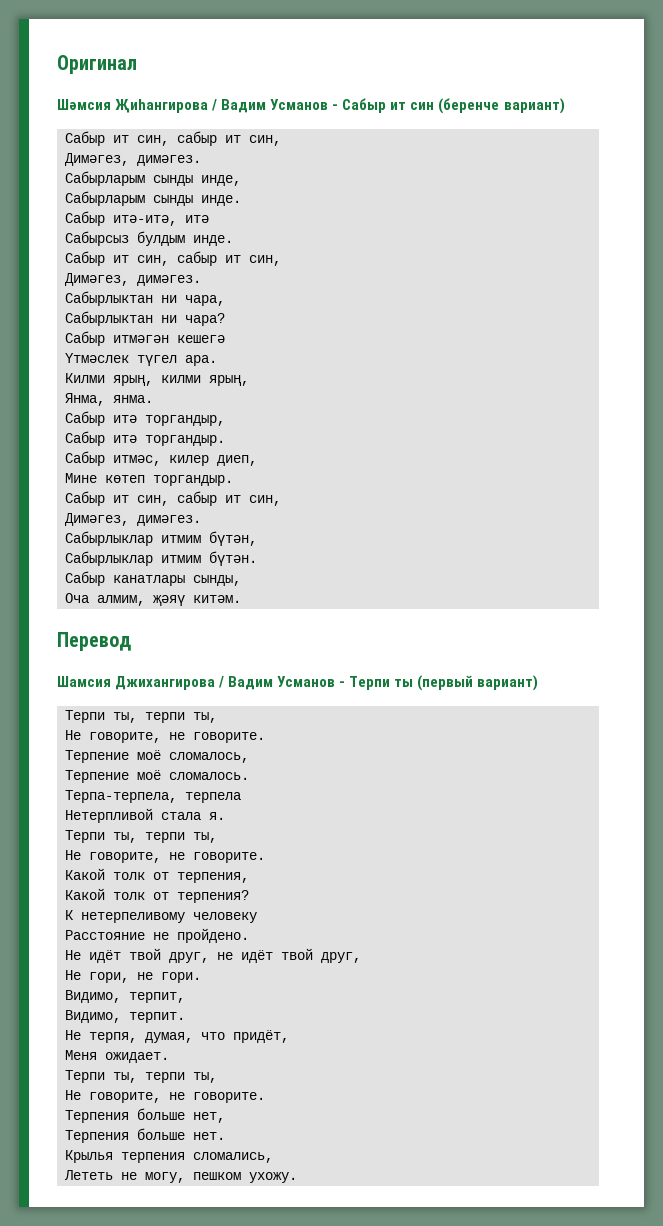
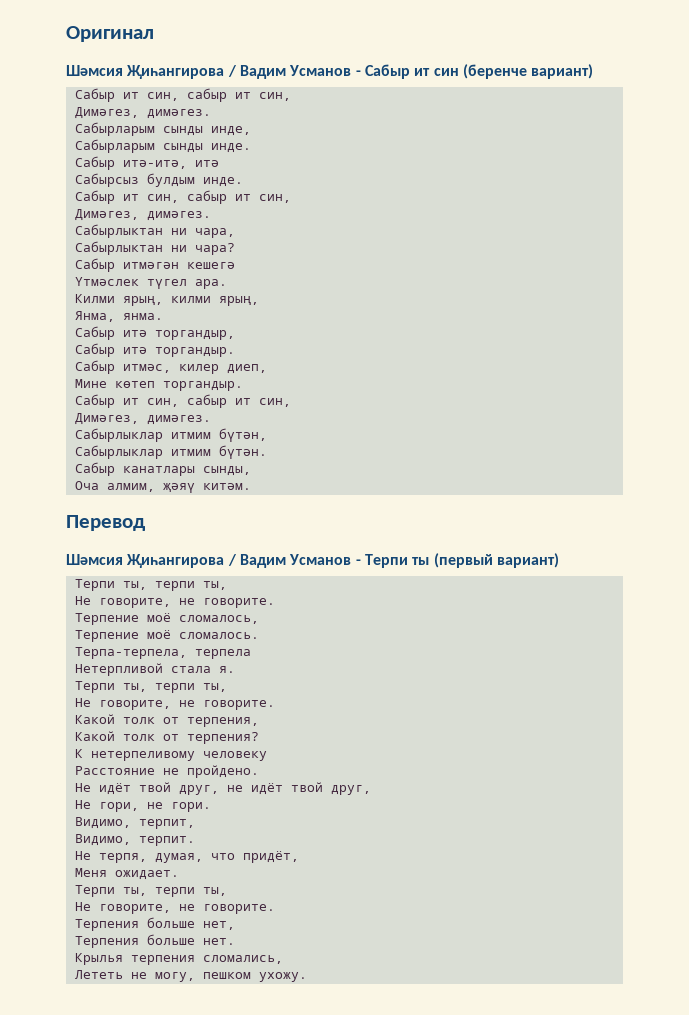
- Шамсия Джихангирова / Вадим Усманов - Терпи ты (первый вариант)
+ Шәмсия Җиһангирова / Вадим Усманов - Терпи ты (первый вариант)

